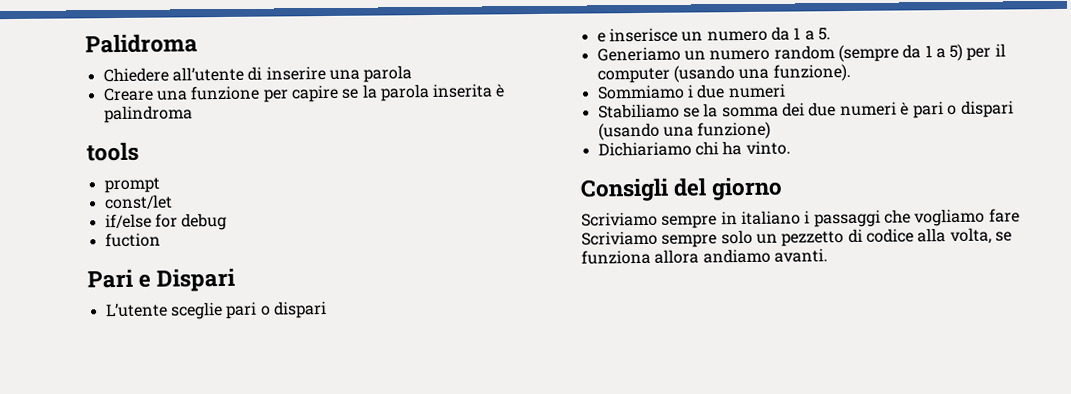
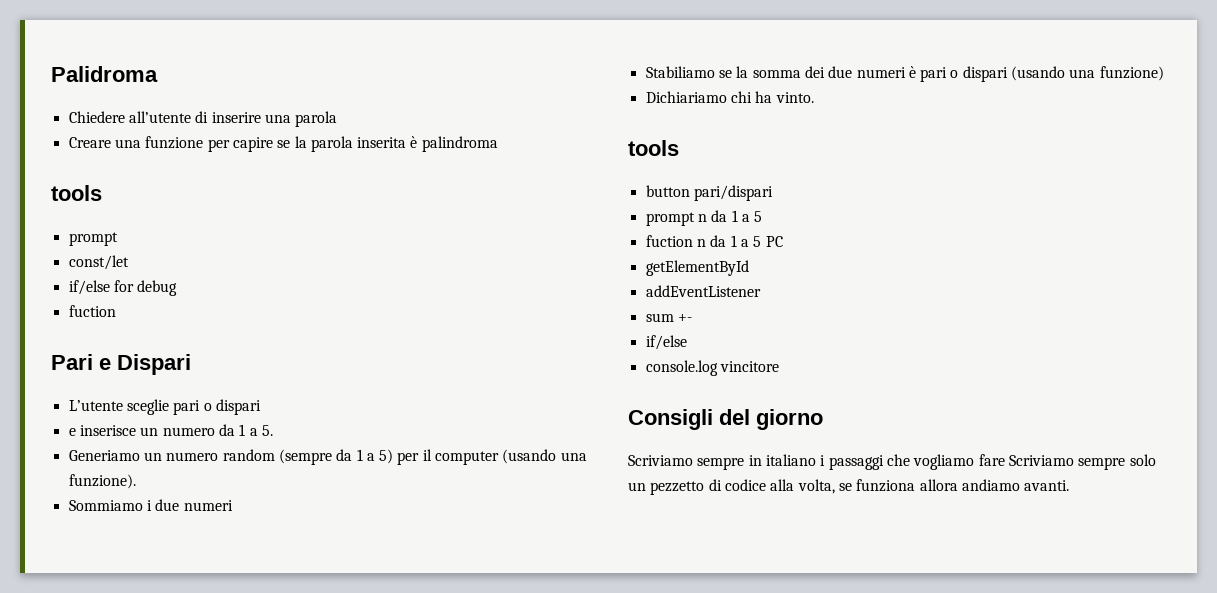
  Dichiariamo chi ha vinto.
+ tools
+ button pari/dispari
+ prompt n da 1 a 5
+ fuction n da 1 a 5 PC
+ getElementById
+ addEventListener
+ sum +-
+ if/else
+ console.log vincitore

